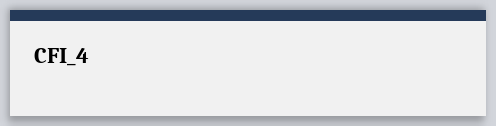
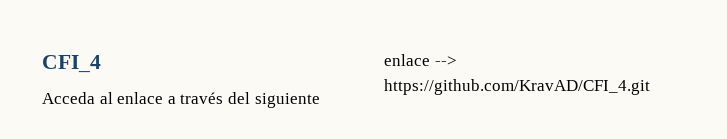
+ Acceda al enlace a través del siguiente enlace --> https://github.com/KravAD/CFI_4.git

